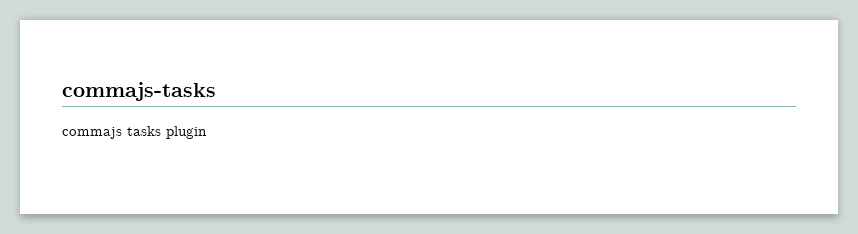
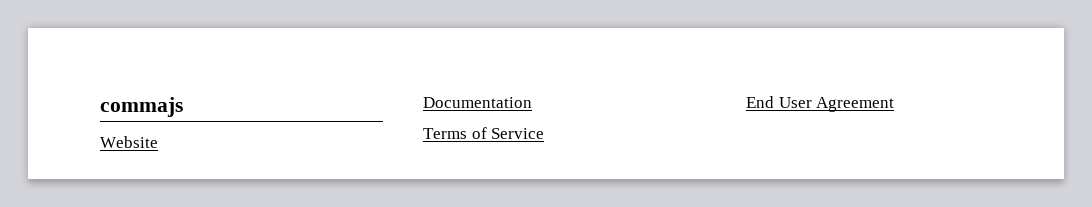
- commajs-tasks
- commajs tasks plugin
+ commajs
+ Website
+ Documentation
+ Terms of Service
+ End User Agreement

